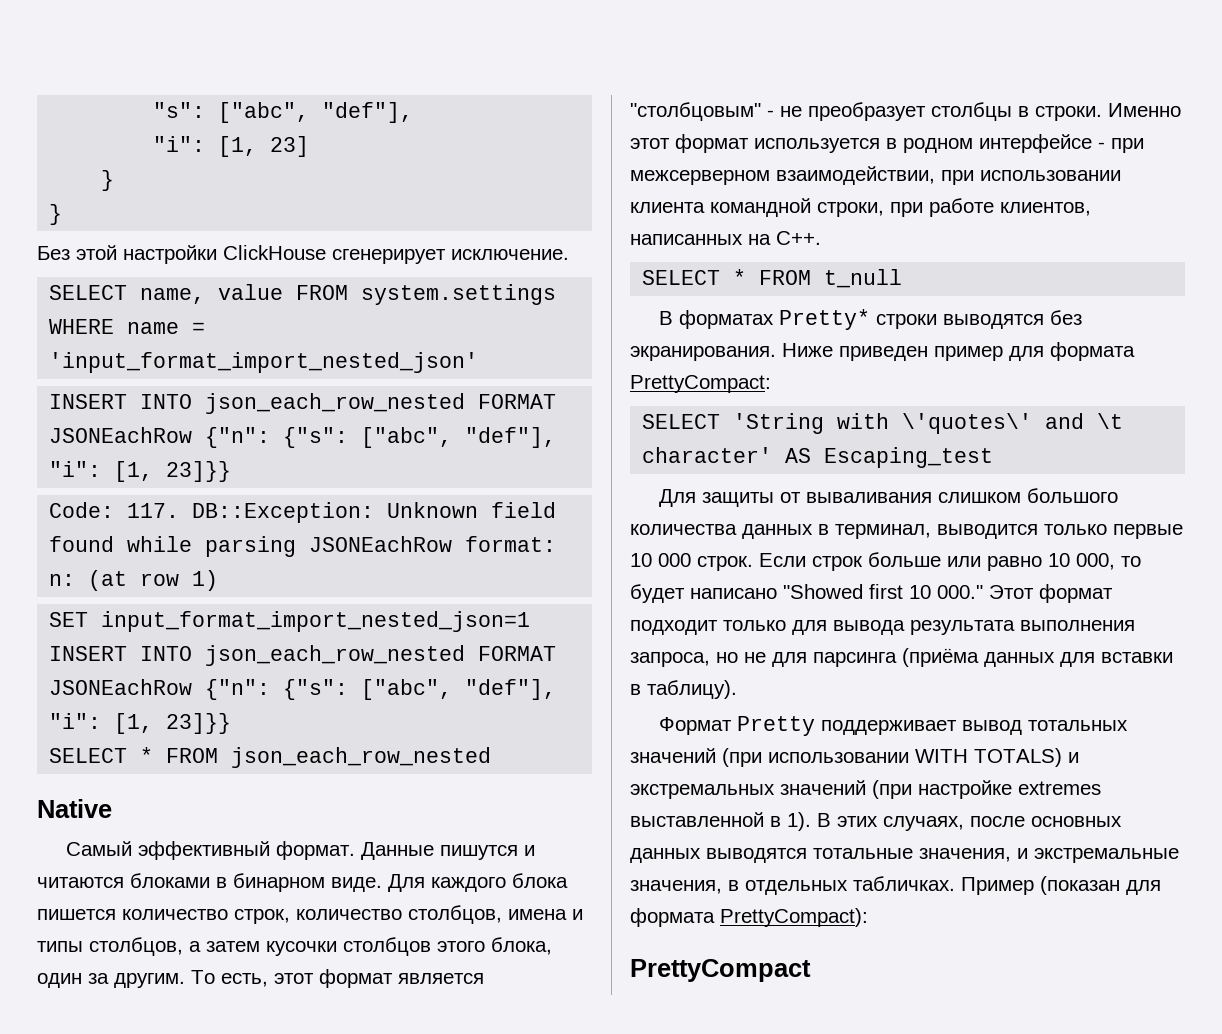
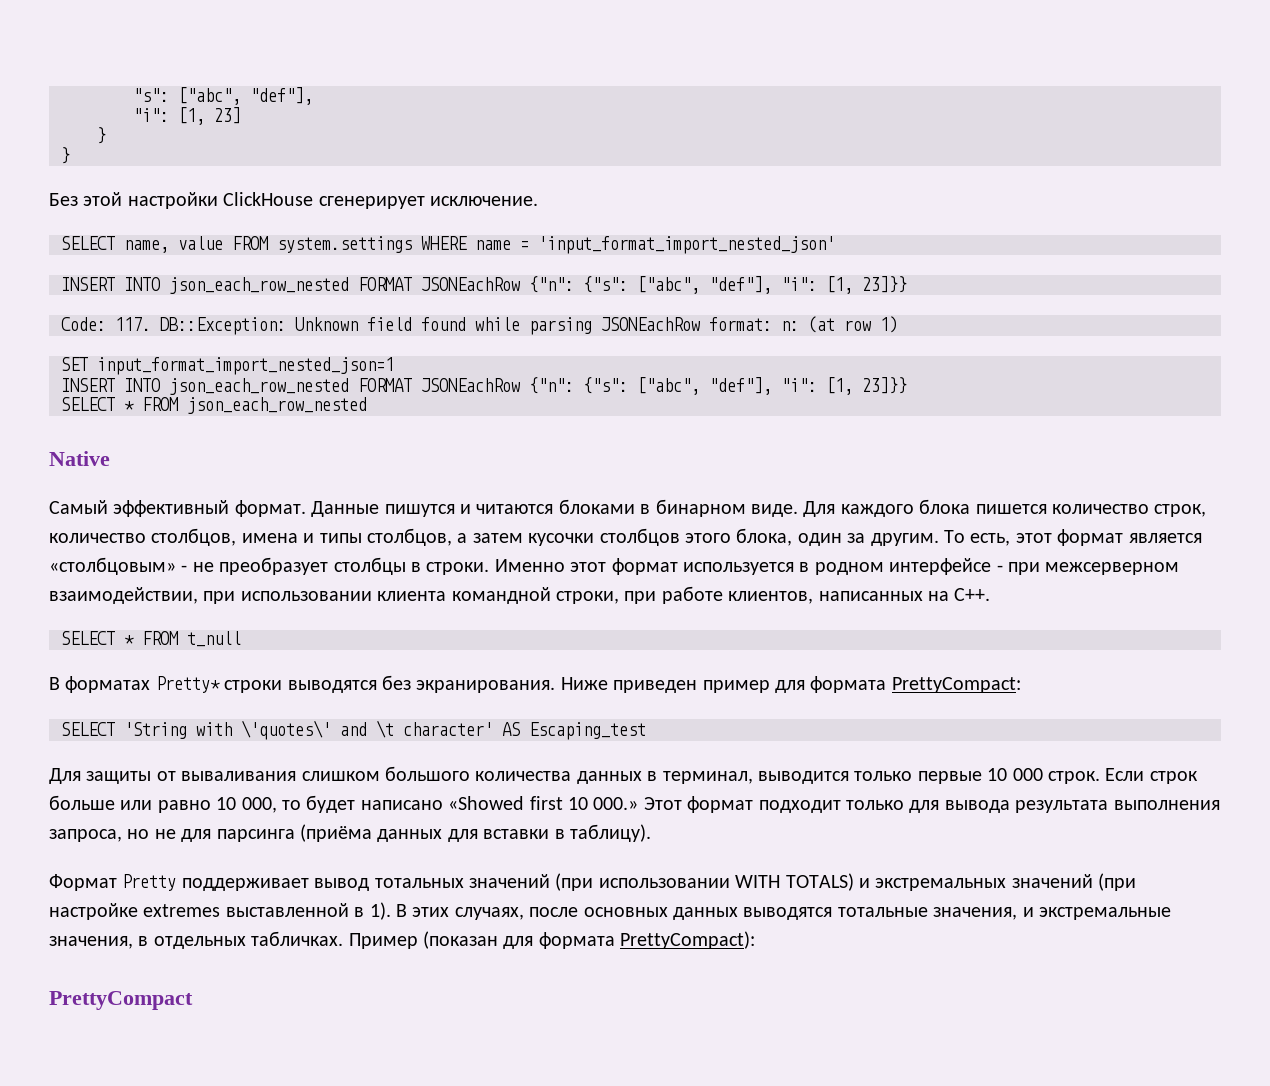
- То есть, этот формат является "столбцовым" - не преобразует столбцы в строки.
+ То есть, этот формат является «столбцовым» - не преобразует столбцы в строки.
- Если строк больше или равно 10 000, то будет написано "Showed first 10 000." Этот формат подходит только для вывода результата выполнения запроса, но не для парсинга (приёма данных для вставки в таблицу).
+ Если строк больше или равно 10 000, то будет написано «Showed first 10 000.» Этот формат подходит только для вывода результата выполнения запроса, но не для парсинга (приёма данных для вставки в таблицу).

